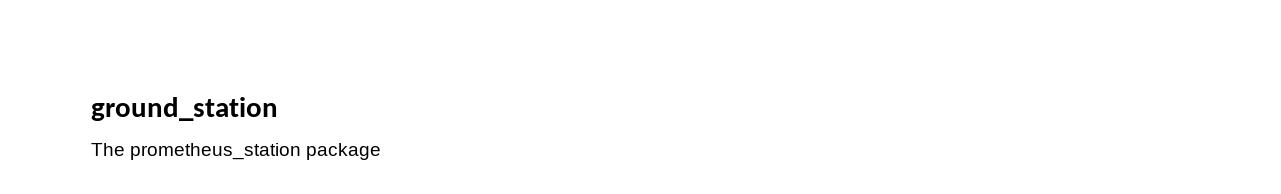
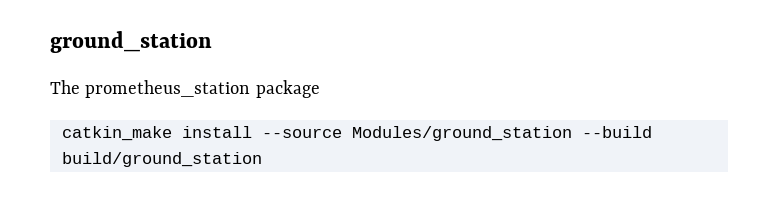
+ catkin_make install --source Modules/ground_station --build build/ground_station

